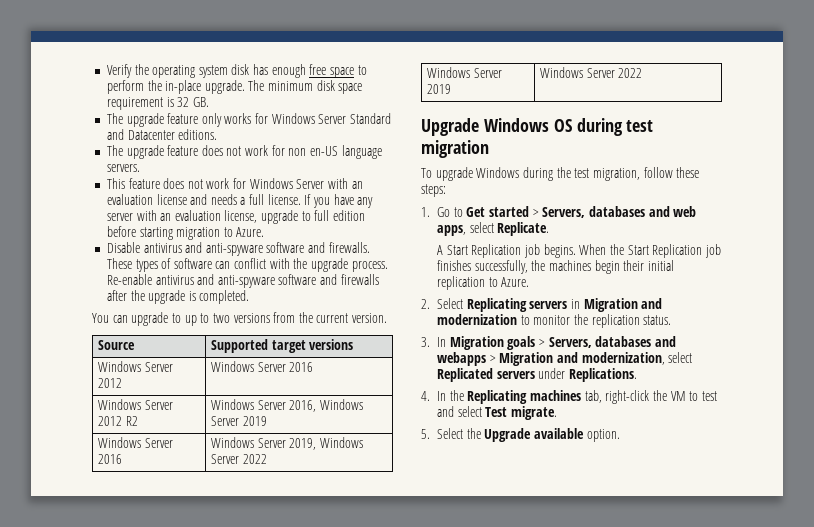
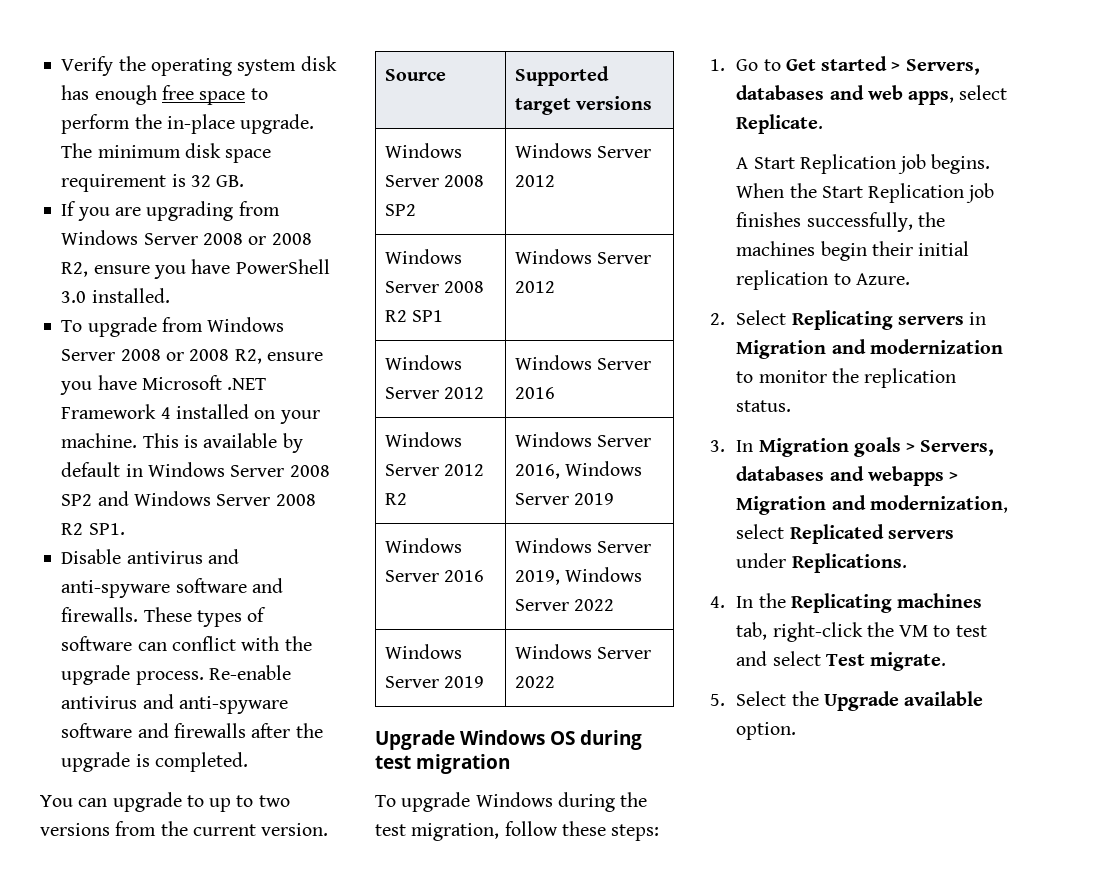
- The upgrade feature only works for Windows Server Standard and Datacenter editions.
- The upgrade feature does not work for non en-US language servers.
- This feature does not work for Windows Server with an evaluation license and needs a full license. If you have any server with an evaluation license, upgrade to full edition before starting migration to Azure.
+ If you are upgrading from Windows Server 2008 or 2008 R2, ensure you have PowerShell 3.0 installed.
+ To upgrade from Windows Server 2008 or 2008 R2, ensure you have Microsoft .NET Framework 4 installed on your machine. This is available by default in Windows Server 2008 SP2 and Windows Server 2008 R2 SP1.
+ Windows Server 2008 SP2 | Windows Server 2012
+ Windows Server 2008 R2 SP1 | Windows Server 2012

